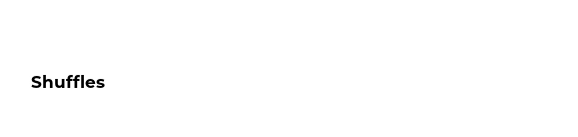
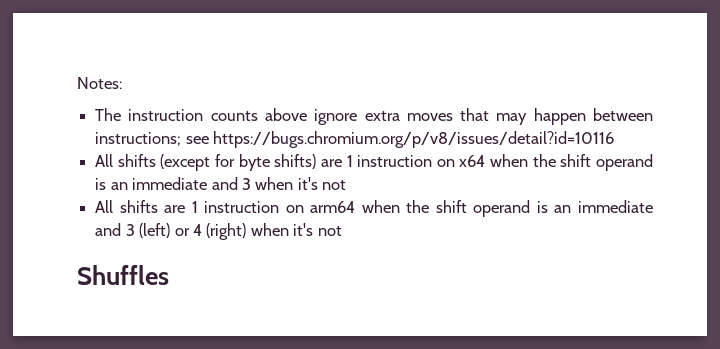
+ Notes:
+ The instruction counts above ignore extra moves that may happen between instructions; see https://bugs.chromium.org/p/v8/issues/detail?id=10116
+ All shifts (except for byte shifts) are 1 instruction on x64 when the shift operand is an immediate and 3 when it's not
+ All shifts are 1 instruction on arm64 when the shift operand is an immediate and 3 (left) or 4 (right) when it's not

